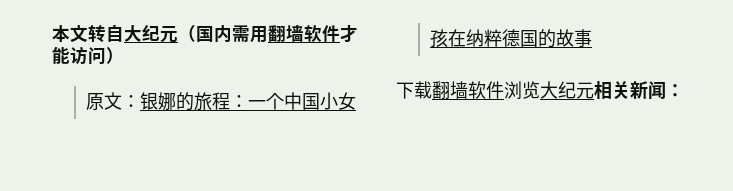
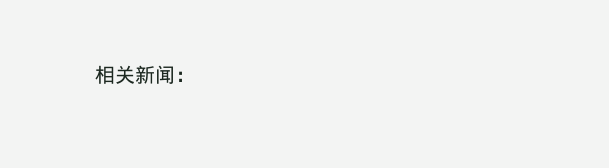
- 本文转自大纪元（国内需用翻墙软件才能访问）
- 原文：银娜的旅程：一个中国小女孩在纳粹德国的故事
- 下载翻墙软件浏览大纪元相关新闻：
+ 相关新闻：

